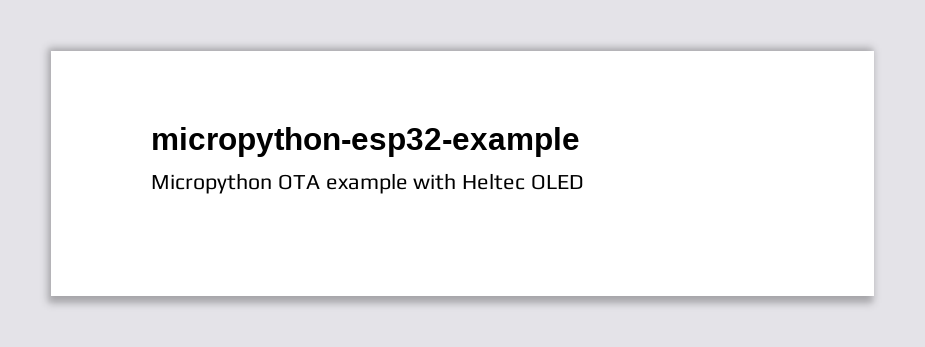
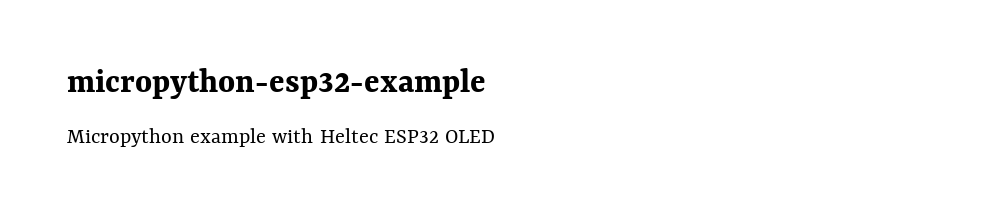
- Micropython OTA example with Heltec OLED
+ Micropython example with Heltec ESP32 OLED

